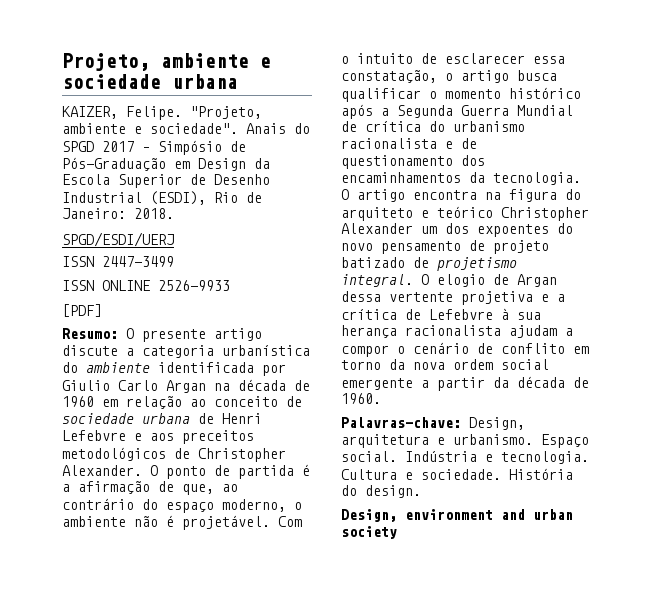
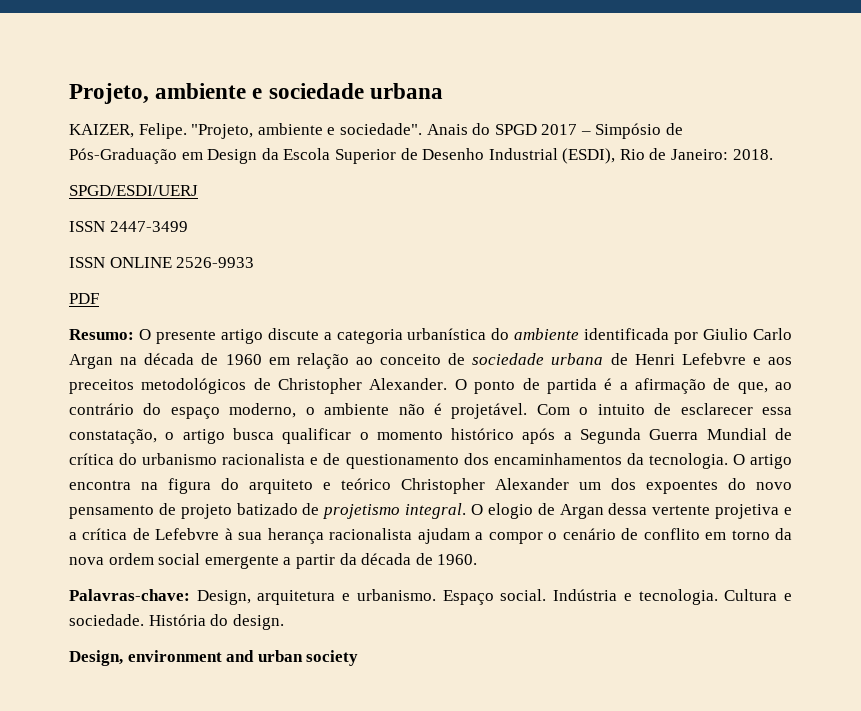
- [PDF]
+ PDF

